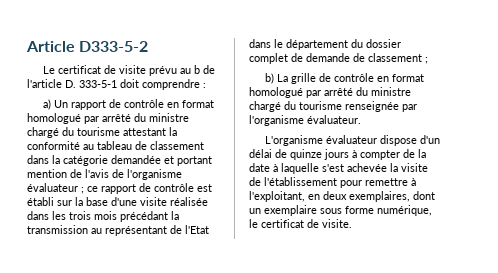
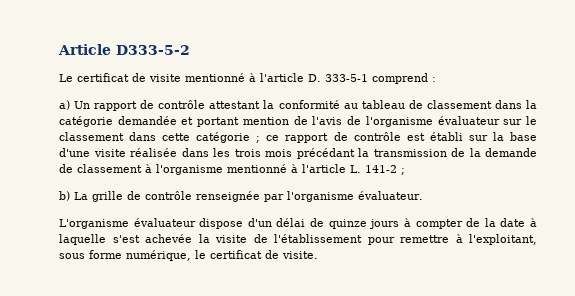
- Le certificat de visite prévu au b de l'article D. 333-5-1 doit comprendre :
+ Le certificat de visite mentionné à l'article D. 333-5-1 comprend :
- a) Un rapport de contrôle en format homologué par arrêté du ministre chargé du tourisme attestant la conformité au tableau de classement dans la catégorie demandée et portant mention de l'avis de l'organisme évaluateur ; ce rapport de contrôle est établi sur la base d'une visite réalisée dans les trois mois précédant la transmission au représentant de l'Etat dans le département du dossier complet de demande de classement ;
+ a) Un rapport de contrôle attestant la conformité au tableau de classement dans la catégorie demandée et portant mention de l'avis de l'organisme évaluateur sur le classement dans cette catégorie ; ce rapport de contrôle est établi sur la base d'une visite réalisée dans les trois mois précédant la transmission de la demande de classement à l'organisme mentionné à l'article L. 141-2 ;
- b) La grille de contrôle en format homologué par arrêté du ministre chargé du tourisme renseignée par l'organisme évaluateur.
+ b) La grille de contrôle renseignée par l'organisme évaluateur.
- L'organisme évaluateur dispose d'un délai de quinze jours à compter de la date à laquelle s'est achevée la visite de l'établissement pour remettre à l'exploitant, en deux exemplaires, dont un exemplaire sous forme numérique, le certificat de visite.
+ L'organisme évaluateur dispose d'un délai de quinze jours à compter de la date à laquelle s'est achevée la visite de l'établissement pour remettre à l'exploitant, sous forme numérique, le certificat de visite.

